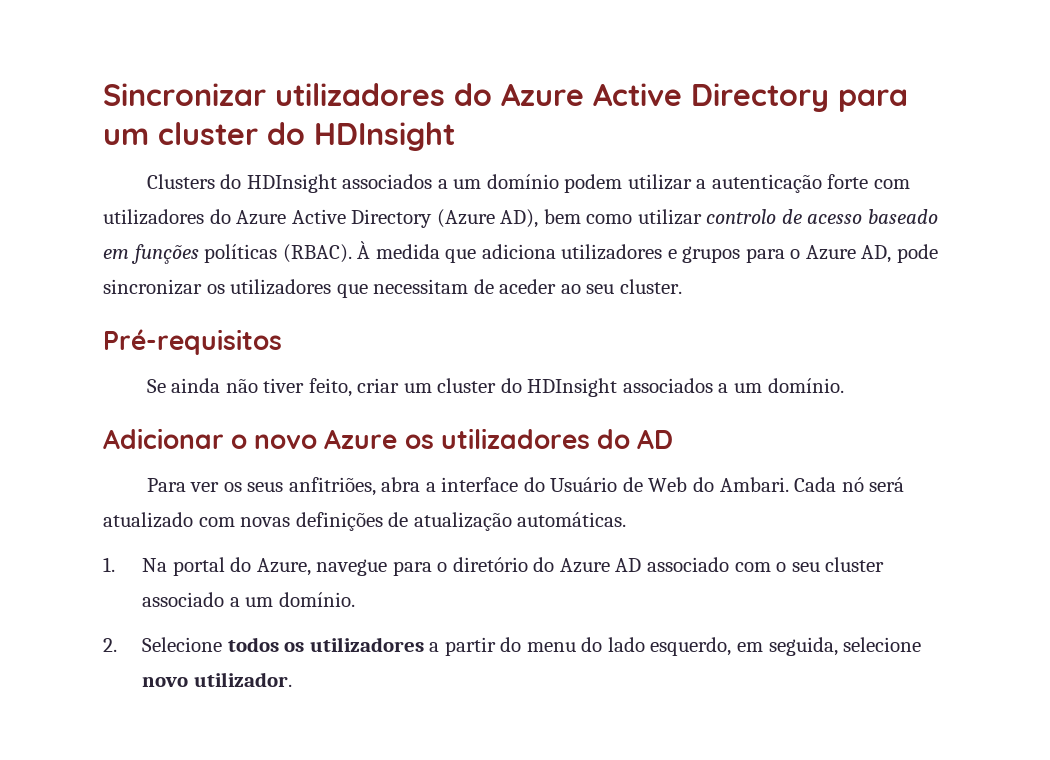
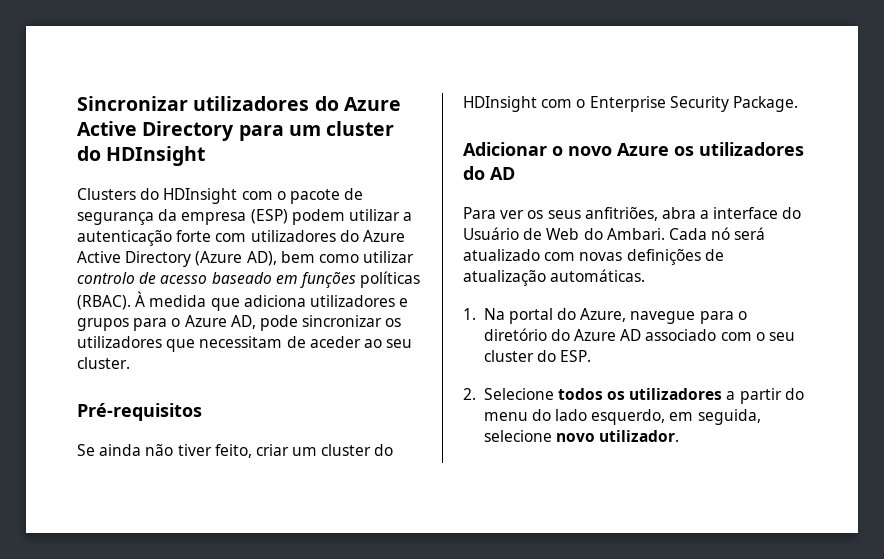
- Clusters do HDInsight associados a um domínio podem utilizar a autenticação forte com utilizadores do Azure Active Directory (Azure AD), bem como utilizar controlo de acesso baseado em funções políticas (RBAC).
+ Clusters do HDInsight com o pacote de segurança da empresa (ESP) podem utilizar a autenticação forte com utilizadores do Azure Active Directory (Azure AD), bem como utilizar controlo de acesso baseado em funções políticas (RBAC).
- Se ainda não tiver feito, criar um cluster do HDInsight associados a um domínio.
+ Se ainda não tiver feito, criar um cluster do HDInsight com o Enterprise Security Package.
- 1. Na portal do Azure, navegue para o diretório do Azure AD associado com o seu cluster associado a um domínio.
+ 1. Na portal do Azure, navegue para o diretório do Azure AD associado com o seu cluster do ESP.

